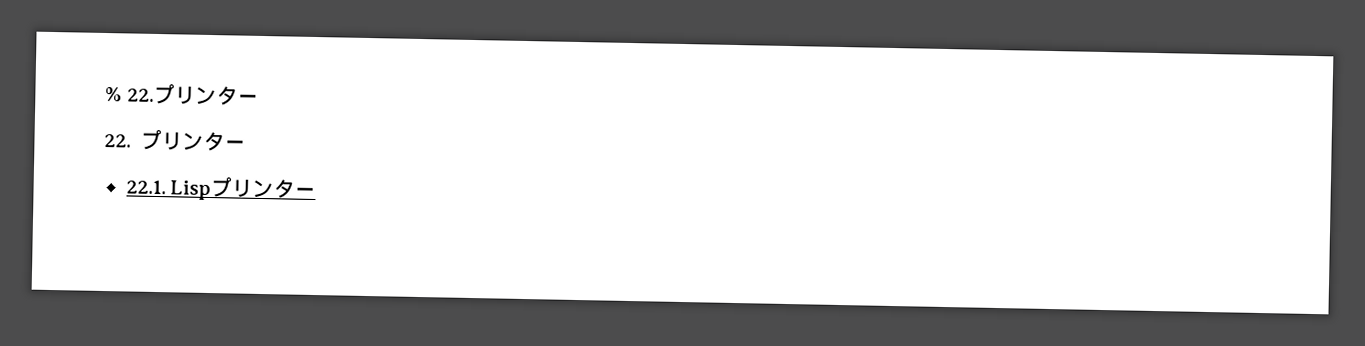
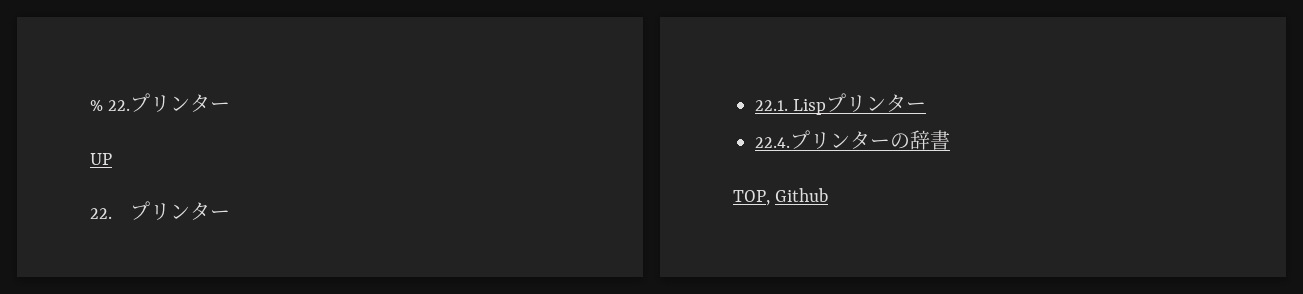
+ UP
+ 22.4.プリンターの辞書
+ TOP, Github

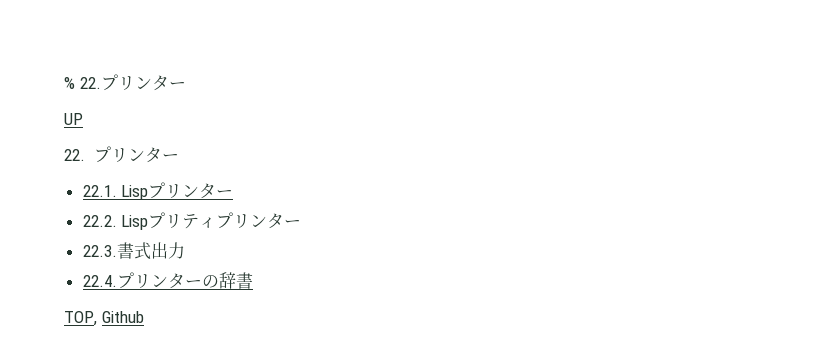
+ 22.2. Lispプリティプリンター
+ 22.3.書式出力

